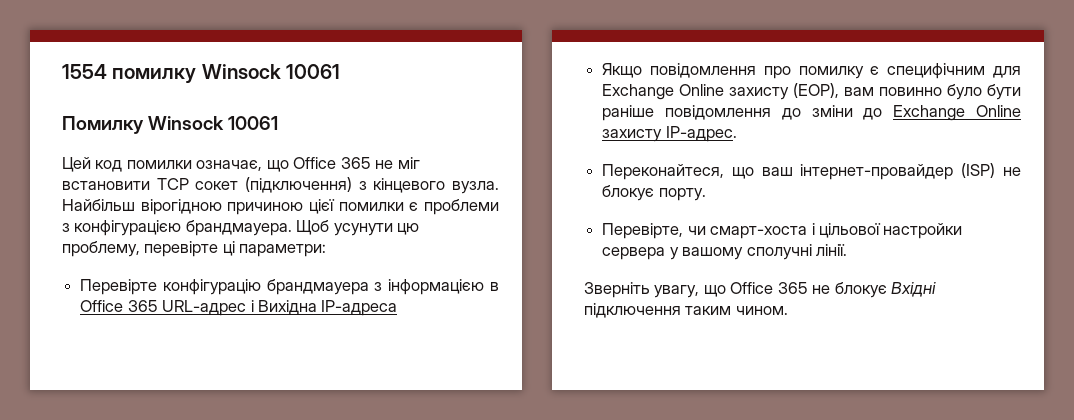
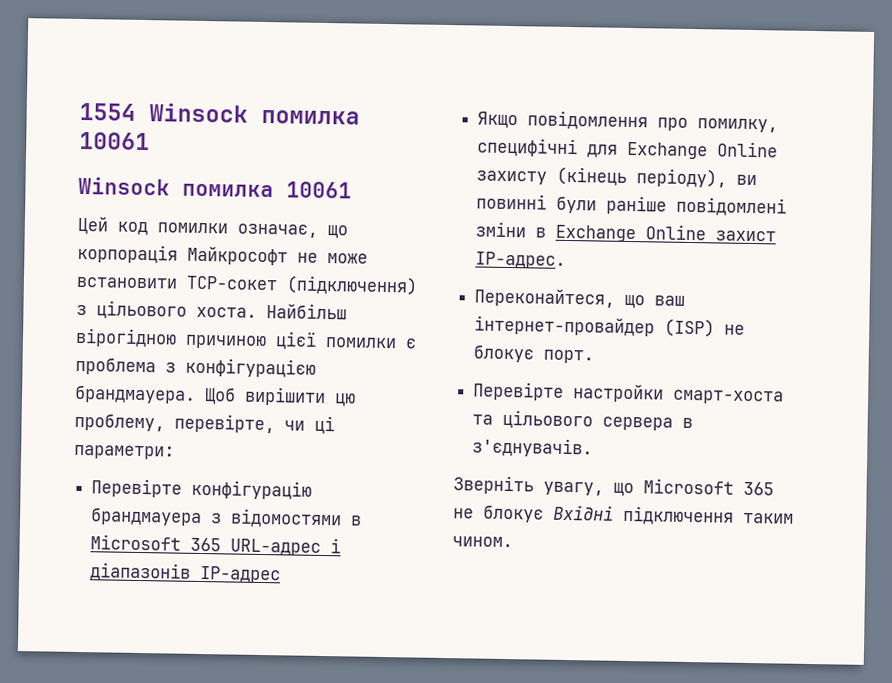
- 1554 помилку Winsock 10061
- Помилку Winsock 10061
+ 1554 Winsock помилка 10061
+ Winsock помилка 10061
- Цей код помилки означає, що Office 365 не міг встановити TCP сокет (підключення) з кінцевого вузла.
+ Цей код помилки означає, що корпорація Майкрософт не може встановити TCP-сокет (підключення) з цільового хоста.
- Найбільш вірогідною причиною цієї помилки є проблеми з конфігурацією брандмауера.
+ Найбільш вірогідною причиною цієї помилки є проблема з конфігурацією брандмауера.
- Щоб усунути цю проблему, перевірте ці параметри:
+ Щоб вирішити цю проблему, перевірте, чи ці параметри:
- Перевірте конфігурацію брандмауера з інформацією в Office 365 URL-адрес і Вихідна IP-адреса
+ Перевірте конфігурацію брандмауера з відомостями в Microsoft 365 URL-адрес і діапазонів IP-адрес
- Якщо повідомлення про помилку є специфічним для Exchange Online захисту (EOP), вам повинно було бути раніше повідомлення до зміни до Exchange Online захисту IP-адрес.
+ Якщо повідомлення про помилку, специфічні для Exchange Online захисту (кінець періоду), ви повинні були раніше повідомлені зміни в Exchange Online захист IP-адрес.
- Переконайтеся, що ваш інтернет-провайдер (ISP) не блокує порту.
- Перевірте, чи смарт-хоста і цільової настройки сервера у вашому сполучні лінії.
+ Переконайтеся, що ваш інтернет-провайдер (ISP) не блокує порт.
+ Перевірте настройки смарт-хоста та цільового сервера в з'єднувачів.
- Зверніть увагу, що Office 365 не блокує Вхідні підключення таким чином.
+ Зверніть увагу, що Microsoft 365 не блокує Вхідні підключення таким чином.

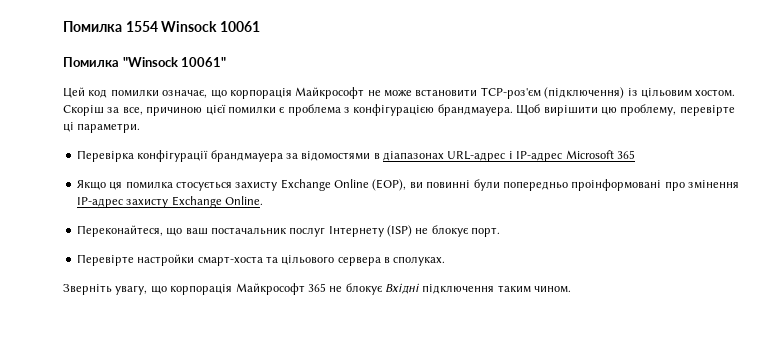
- 1554 Winsock помилка 10061
- Winsock помилка 10061
+ Помилка 1554 Winsock 10061
+ Помилка "Winsock 10061"
- Цей код помилки означає, що корпорація Майкрософт не може встановити TCP-сокет (підключення) з цільового хоста. Найбільш вірогідною причиною цієї помилки є проблема з конфігурацією брандмауера.
+ Цей код помилки означає, що корпорація Майкрософт не може встановити TCP-роз'єм (підключення) із цільовим хостом. Скоріш за все, причиною цієї помилки є проблема з конфігурацією брандмауера.
- Щоб вирішити цю проблему, перевірте, чи ці параметри:
- Перевірте конфігурацію брандмауера з відомостями в Microsoft 365 URL-адрес і діапазонів IP-адрес
- Якщо повідомлення про помилку, специфічні для Exchange Online захисту (кінець періоду), ви повинні були раніше повідомлені зміни в Exchange Online захист IP-адрес.
+ Щоб вирішити цю проблему, перевірте ці параметри.
+ Перевірка конфігурації брандмауера за відомостями в діапазонах URL-адрес і IP-адрес Microsoft 365
+ Якщо ця помилка стосується захисту Exchange Online (EOP), ви повинні були попередньо проінформовані про змінення IP-адрес захисту Exchange Online.
- Переконайтеся, що ваш інтернет-провайдер (ISP) не блокує порт.
+ Переконайтеся, що ваш постачальник послуг Інтернету (ISP) не блокує порт.
- Перевірте настройки смарт-хоста та цільового сервера в з'єднувачів.
+ Перевірте настройки смарт-хоста та цільового сервера в сполуках.
- Зверніть увагу, що Microsoft 365 не блокує Вхідні підключення таким чином.
+ Зверніть увагу, що корпорація Майкрософт 365 не блокує Вхідні підключення таким чином.

